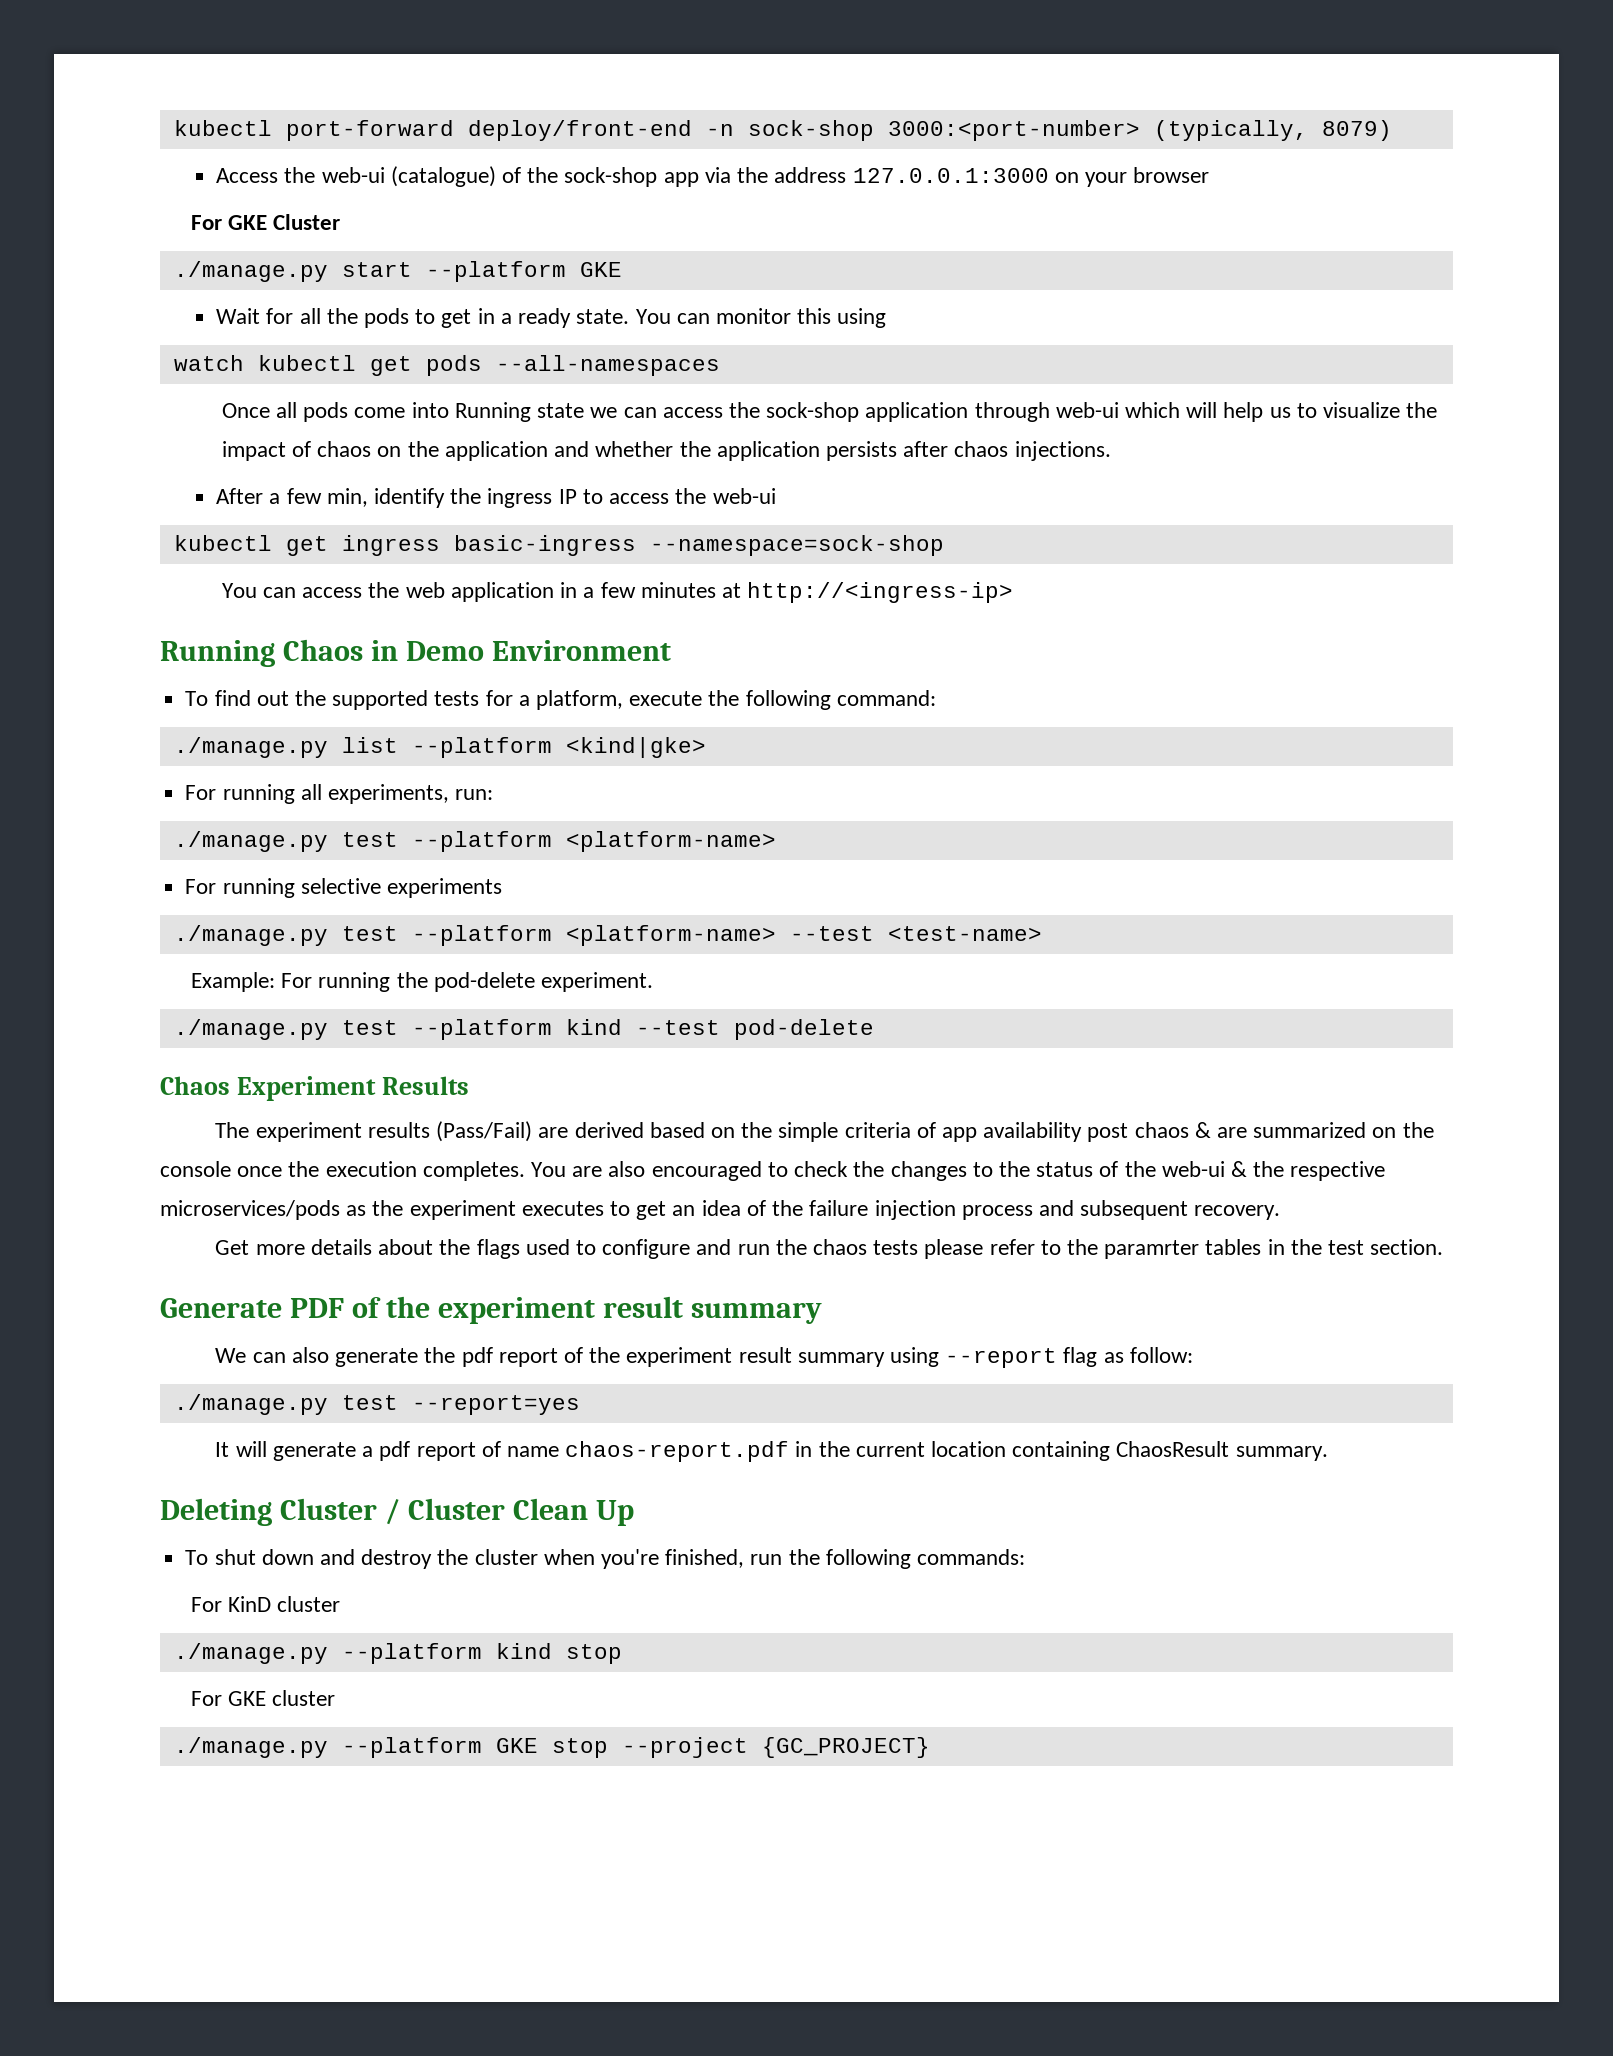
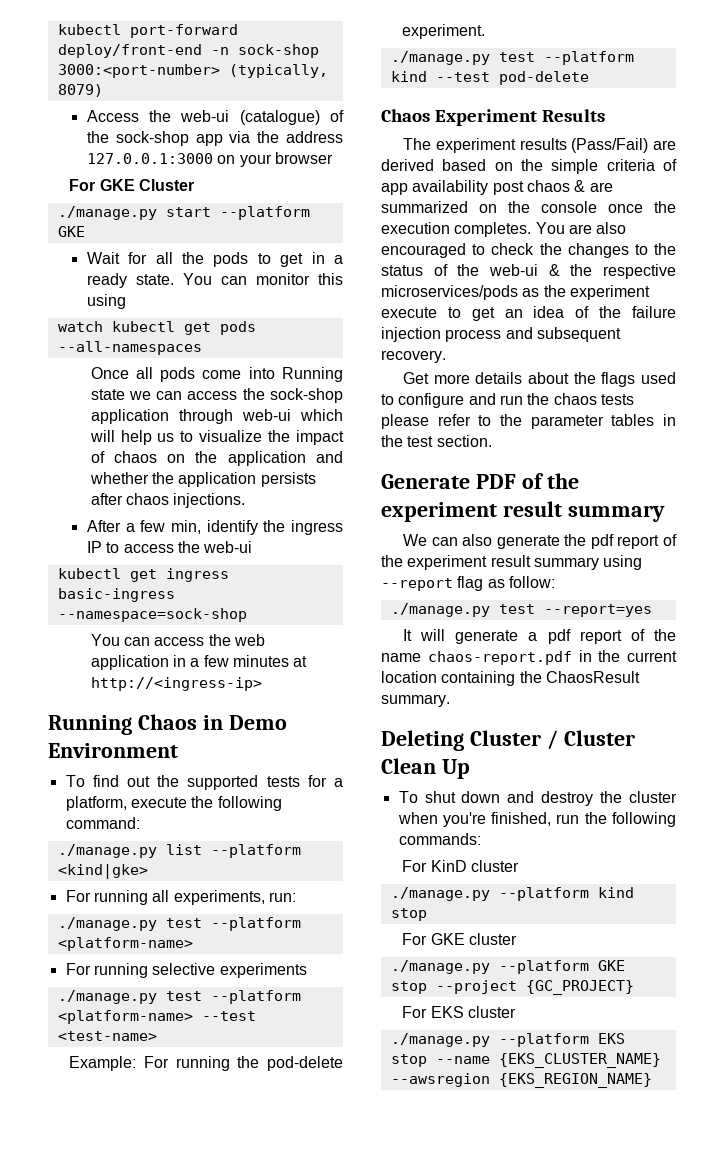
- You are also encouraged to check the changes to the status of the web-ui & the respective microservices/pods as the experiment executes to get an idea of the failure injection process and subsequent recovery.
+ You are also encouraged to check the changes to the status of the web-ui & the respective microservices/pods as the experiment execute to get an idea of the failure injection process and subsequent recovery.
- Get more details about the flags used to configure and run the chaos tests please refer to the paramrter tables in the test section.
+ Get more details about the flags used to configure and run the chaos tests please refer to the parameter tables in the test section.
- It will generate a pdf report of name chaos-report.pdf in the current location containing ChaosResult summary.
+ It will generate a pdf report of the name chaos-report.pdf in the current location containing the ChaosResult summary.
+ For EKS cluster
+ ./manage.py --platform EKS stop --name {EKS_CLUSTER_NAME} --awsregion {EKS_REGION_NAME}

